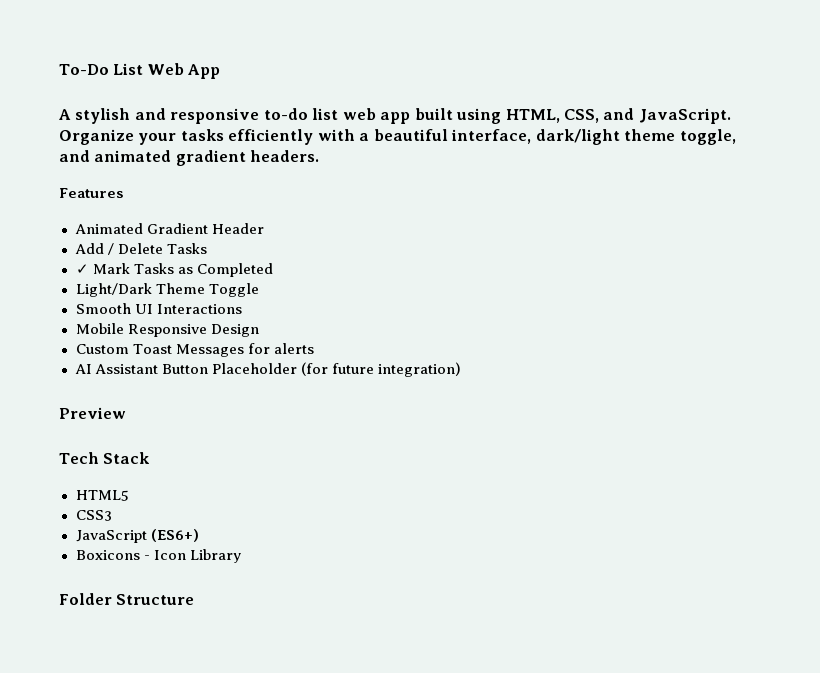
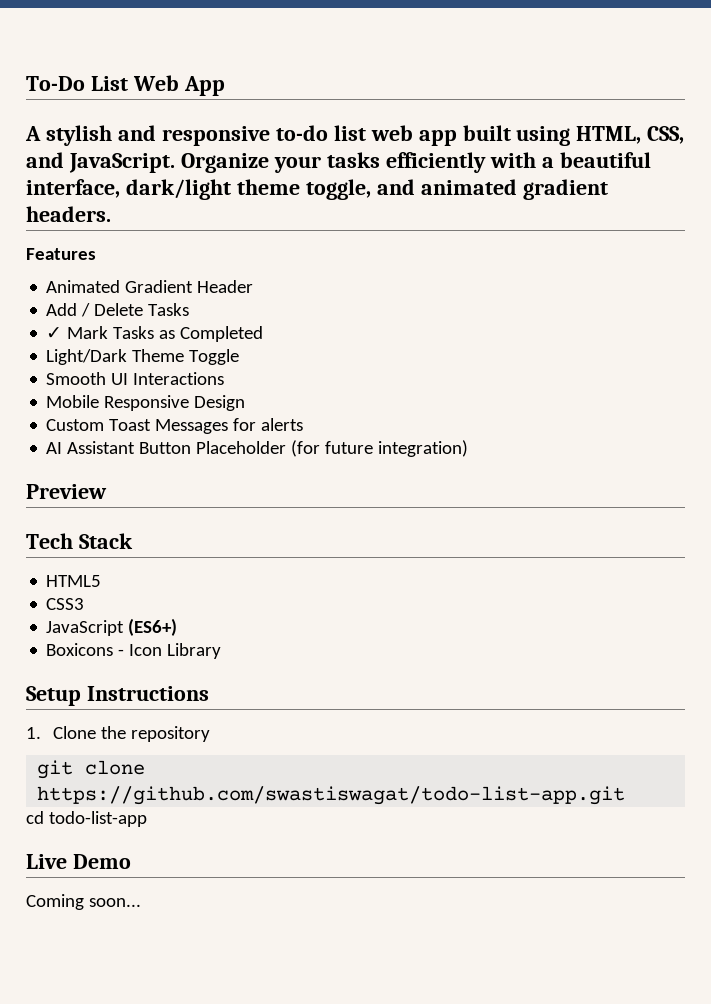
- Folder Structure
+ Setup Instructions
+ 1. Clone the repository
+ git clone https://github.com/swastiswagat/todo-list-app.git
+ cd todo-list-app
+ Live Demo
+ Coming soon...

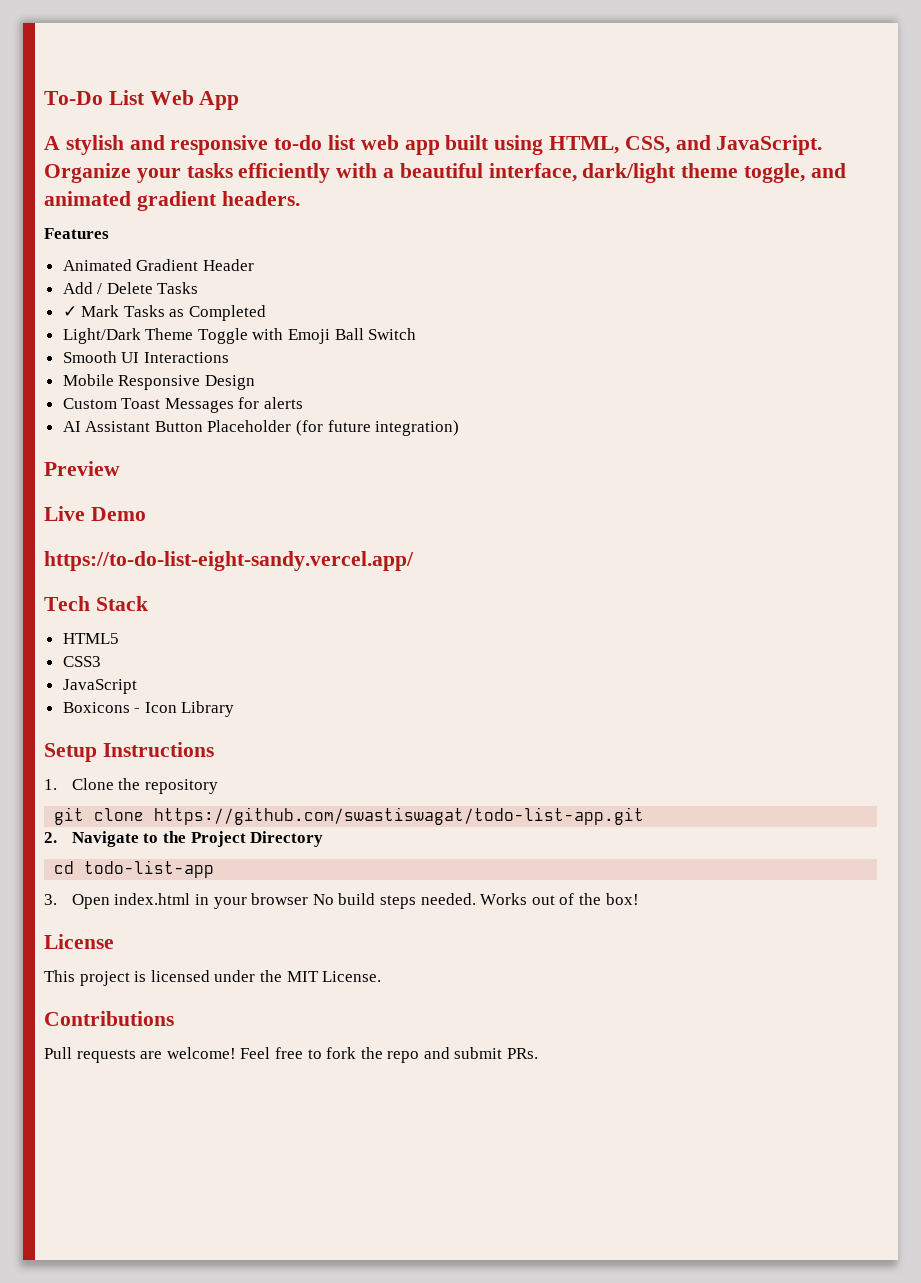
- Light/Dark Theme Toggle
+ Light/Dark Theme Toggle with Emoji Ball Switch
+ Live Demo
+ https://to-do-list-eight-sandy.vercel.app/
- JavaScript (ES6+)
+ JavaScript
+ 2. Navigate to the Project Directory
  cd todo-list-app
- Live Demo
- Coming soon...
+ 3. Open index.html in your browser No build steps needed. Works out of the box!
+ License
+ This project is licensed under the MIT License.
+ Contributions
+ Pull requests are welcome! Feel free to fork the repo and submit PRs.

